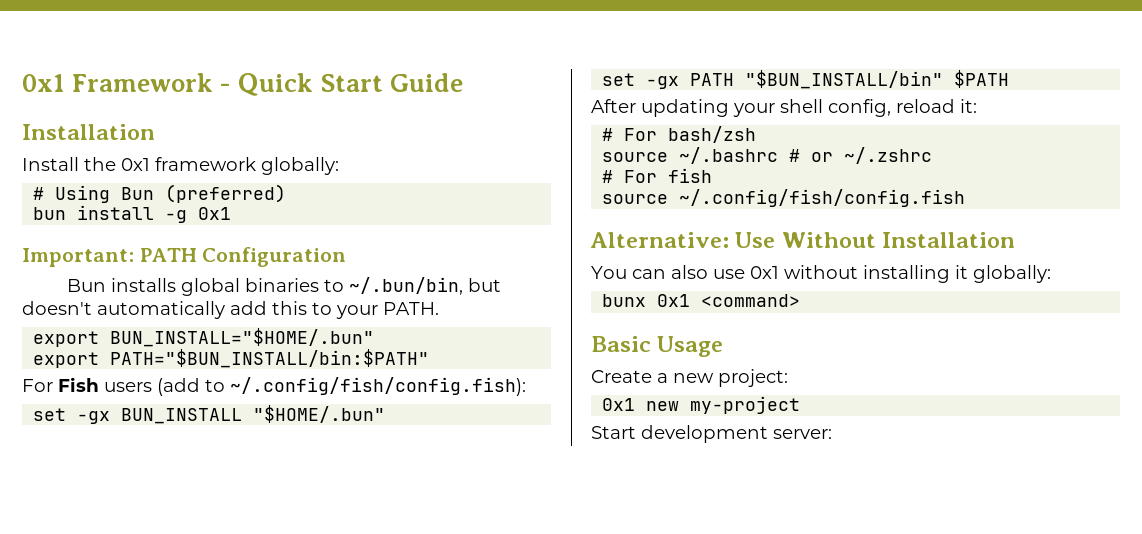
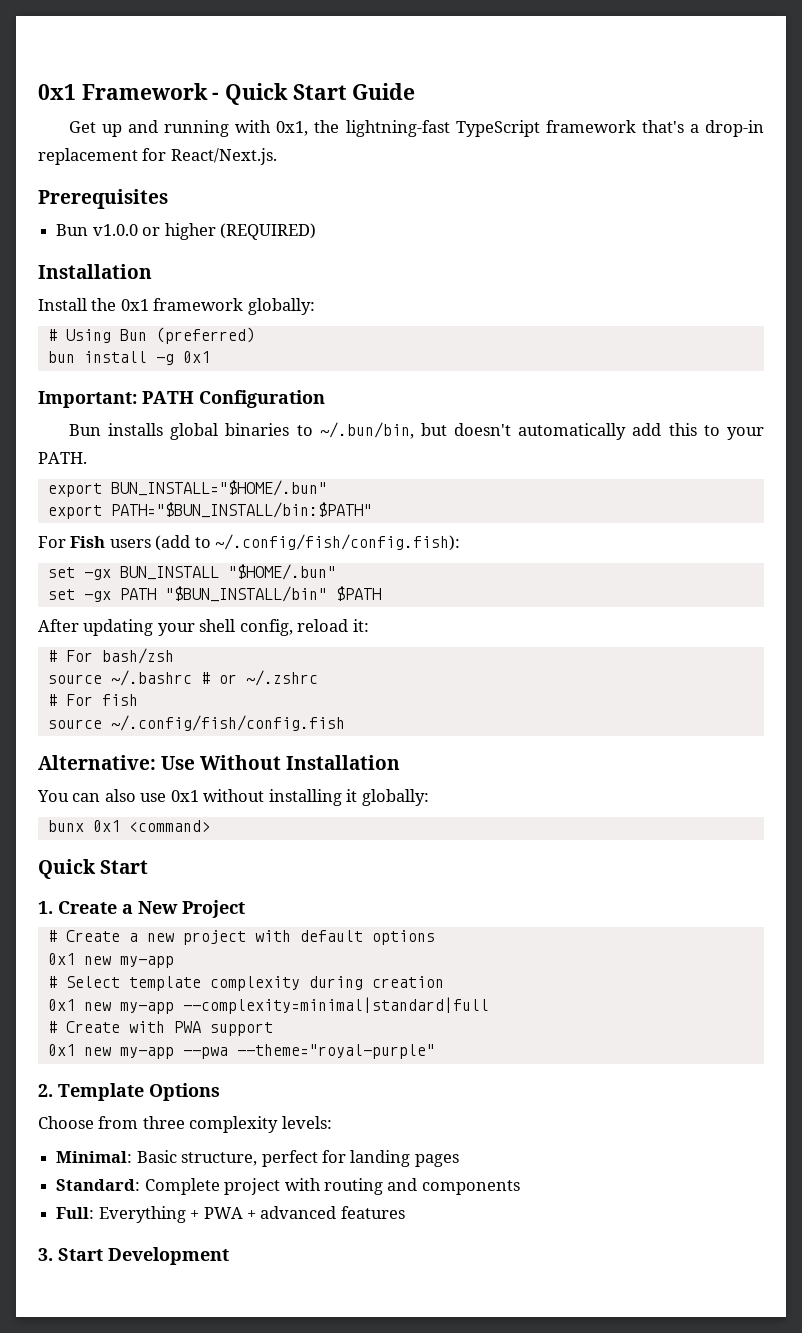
+ Get up and running with 0x1, the lightning-fast TypeScript framework that's a drop-in replacement for React/Next.js.
+ Prerequisites
+ Bun v1.0.0 or higher (REQUIRED)
  bunx 0x1 <command>
- Basic Usage
- Create a new project:
- 0x1 new my-project
- Start development server:
+ Quick Start
+ 1. Create a New Project
+ # Create a new project with default options
+ 0x1 new my-app
+ # Select template complexity during creation
+ 0x1 new my-app --complexity=minimal|standard|full
+ # Create with PWA support
+ 0x1 new my-app --pwa --theme="royal-purple"
+ 2. Template Options
+ Choose from three complexity levels:
+ Minimal: Basic structure, perfect for landing pages
+ Standard: Complete project with routing and components
+ Full: Everything + PWA + advanced features
+ 3. Start Development

